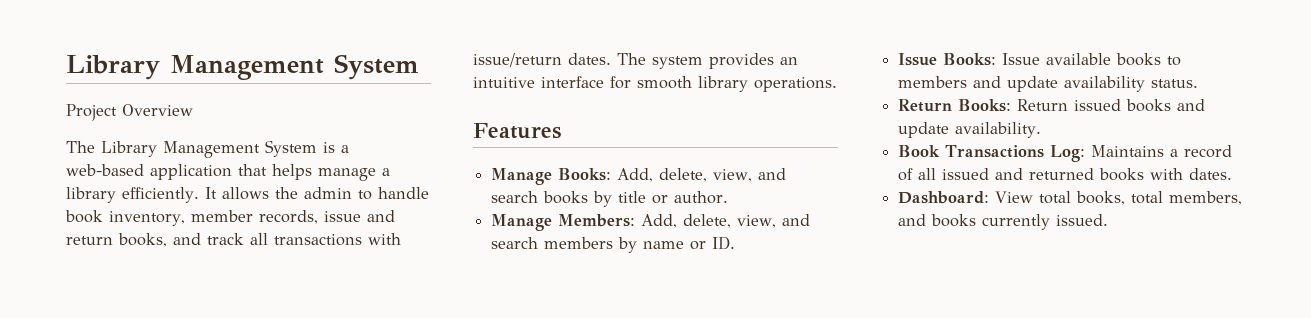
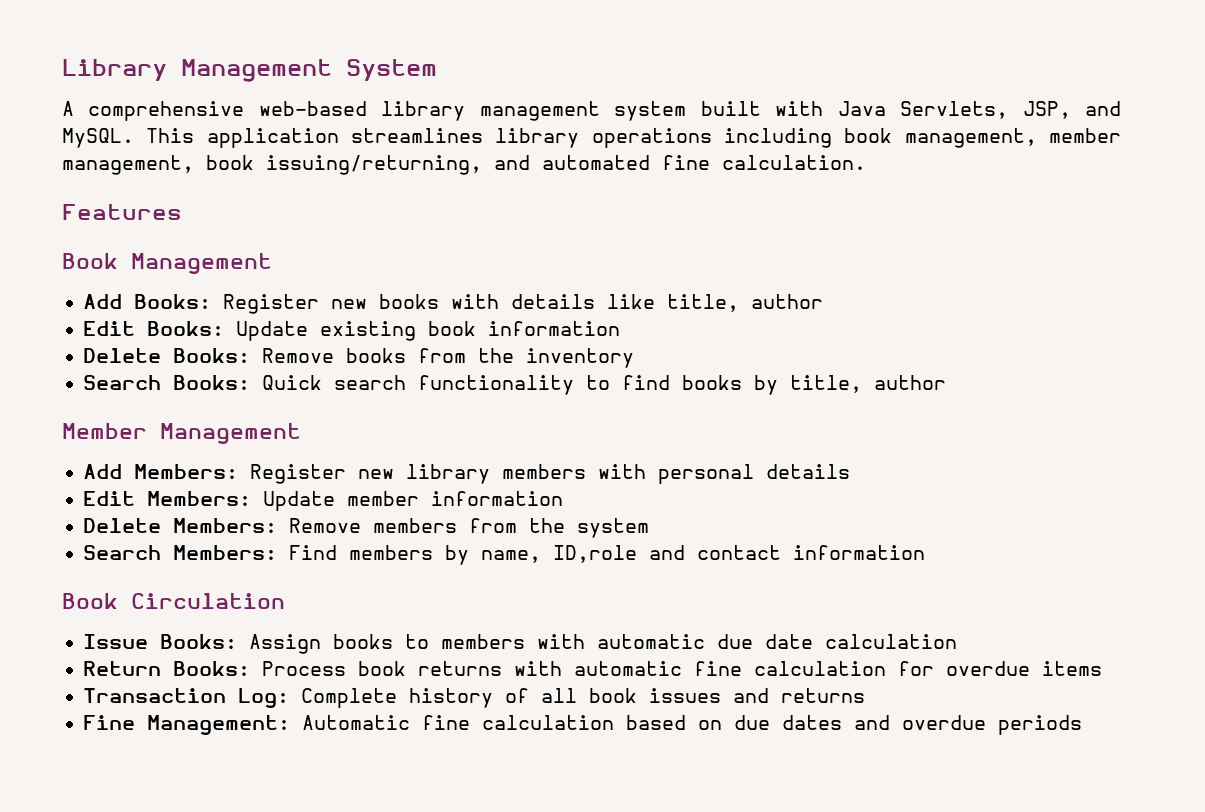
- Project Overview
- The Library Management System is a web-based application that helps manage a library efficiently. It allows the admin to handle book inventory, member records, issue and return books, and track all transactions with issue/return dates. The system provides an intuitive interface for smooth library operations.
+ A comprehensive web-based library management system built with Java Servlets, JSP, and MySQL. This application streamlines library operations including book management, member management, book issuing/returning, and automated fine calculation.
  Features
- Manage Books: Add, delete, view, and search books by title or author.
- Manage Members: Add, delete, view, and search members by name or ID.
+ Book Management
+ Add Books: Register new books with details like title, author
+ Edit Books: Update existing book information
+ Delete Books: Remove books from the inventory
+ Search Books: Quick search functionality to find books by title, author
+ Member Management
+ Add Members: Register new library members with personal details
+ Edit Members: Update member information
+ Delete Members: Remove members from the system
+ Search Members: Find members by name, ID,role and contact information
+ Book Circulation
- Issue Books: Issue available books to members and update availability status.
- Return Books: Return issued books and update availability.
- Book Transactions Log: Maintains a record of all issued and returned books with dates.
- Dashboard: View total books, total members, and books currently issued.
+ Issue Books: Assign books to members with automatic due date calculation
+ Return Books: Process book returns with automatic fine calculation for overdue items
+ Transaction Log: Complete history of all book issues and returns
+ Fine Management: Automatic fine calculation based on due dates and overdue periods

